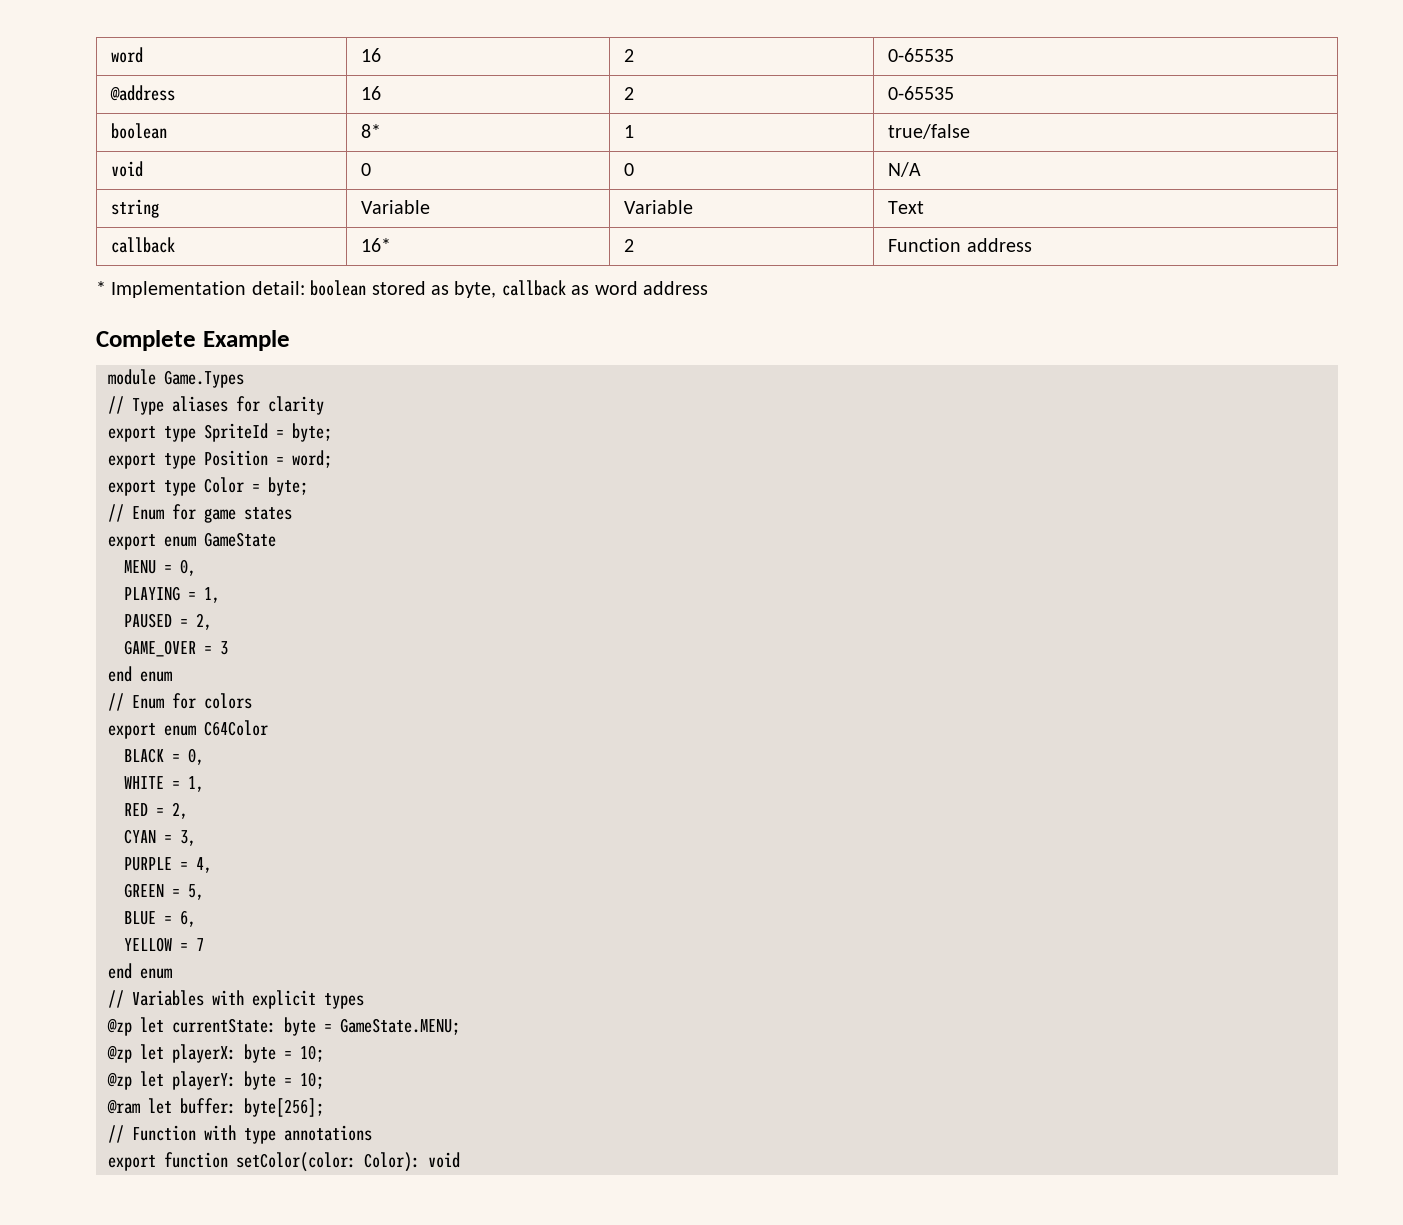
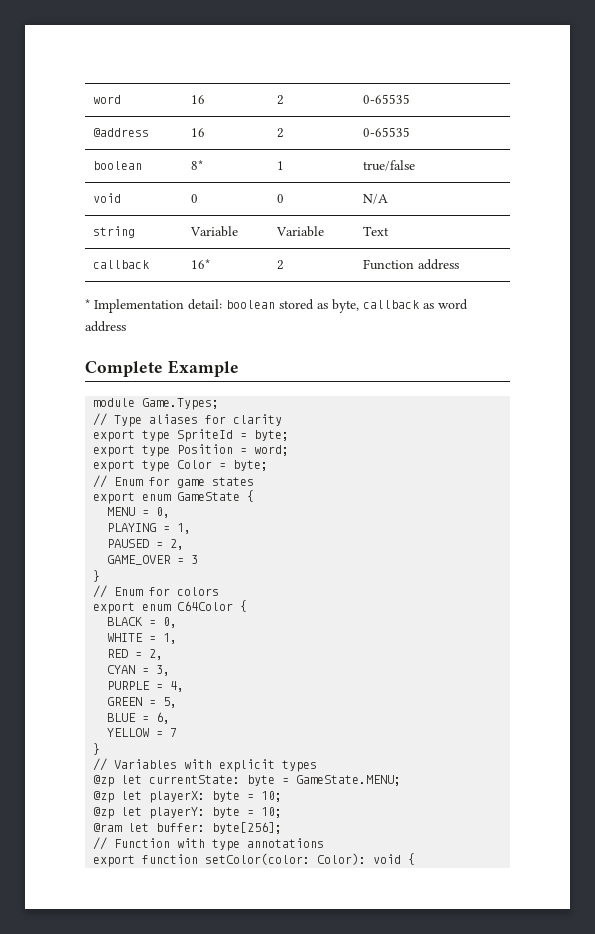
- module Game.Types
+ module Game.Types;
- export enum GameState
+ export enum GameState {
  GAME_OVER = 3
- end enum
+ }
- export enum C64Color
+ export enum C64Color {
  YELLOW = 7
- end enum
+ }
- export function setColor(color: Color): void
+ export function setColor(color: Color): void {

